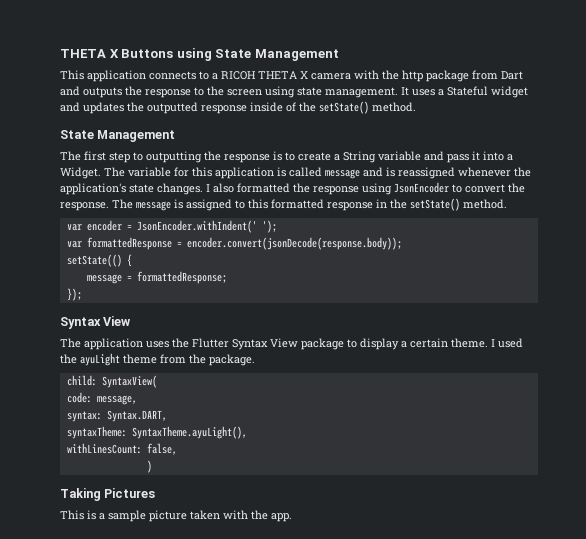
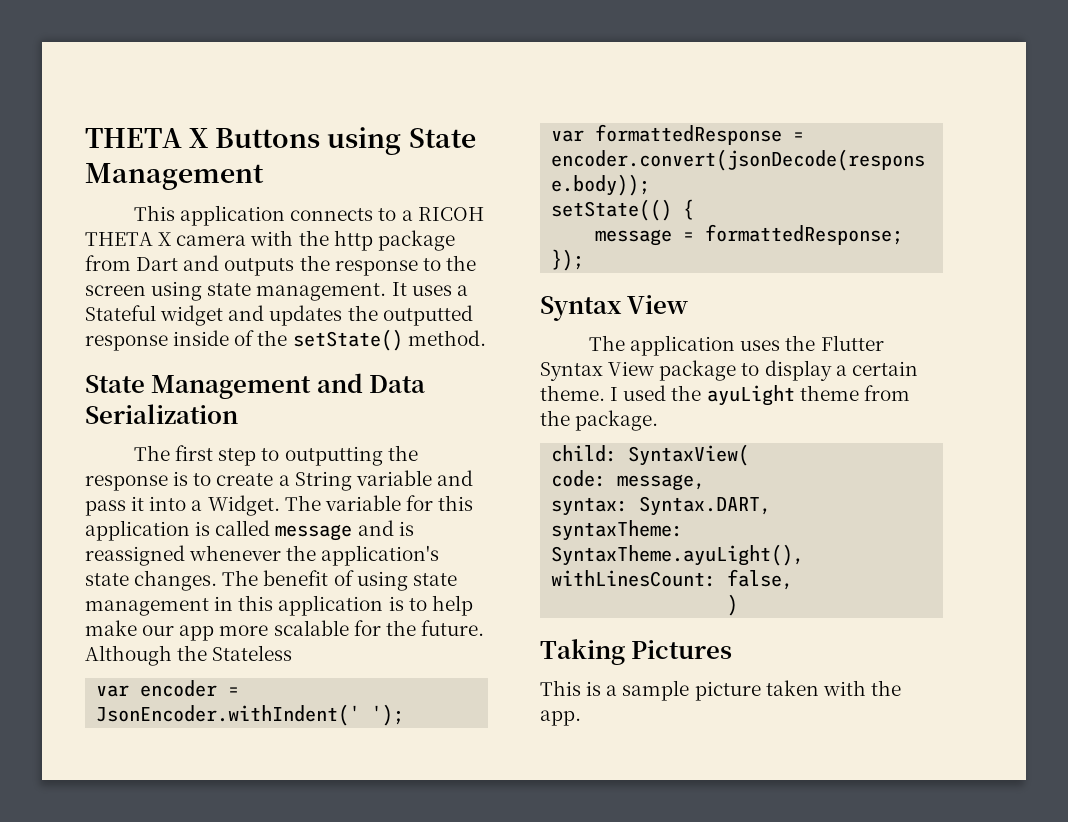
  It uses a Stateful widget and updates the outputted response inside of the setState() method.
- State Management
+ State Management and Data Serialization
- I also formatted the response using JsonEncoder to convert the response. The message is assigned to this formatted response in the setState() method.
+ The benefit of using state management in this application is to help make our app more scalable for the future. Although the Stateless

